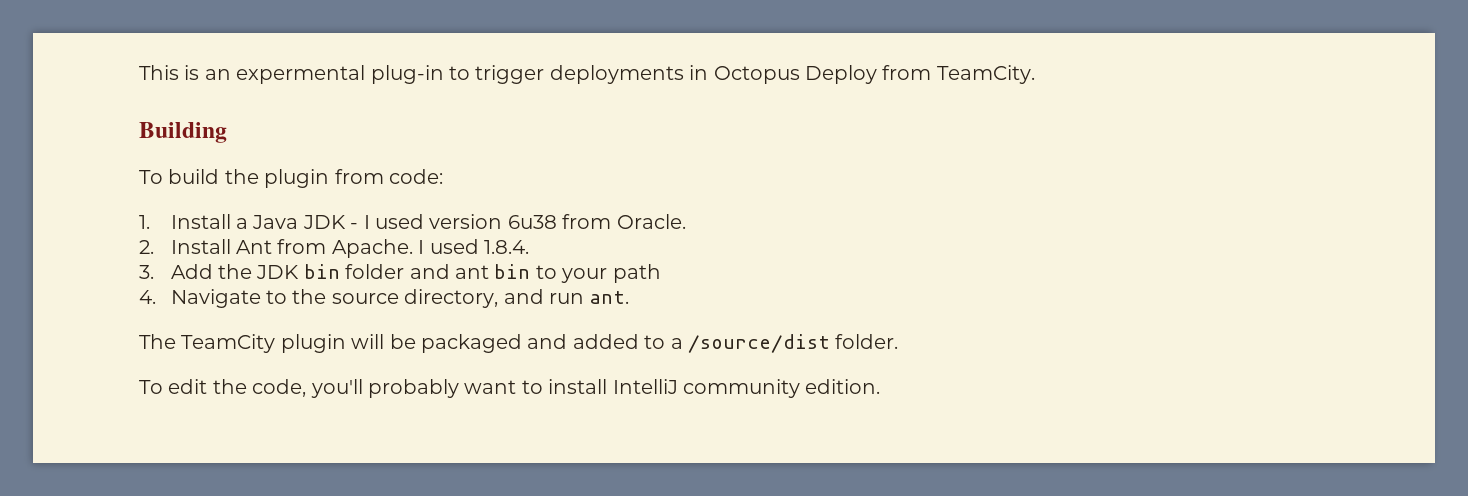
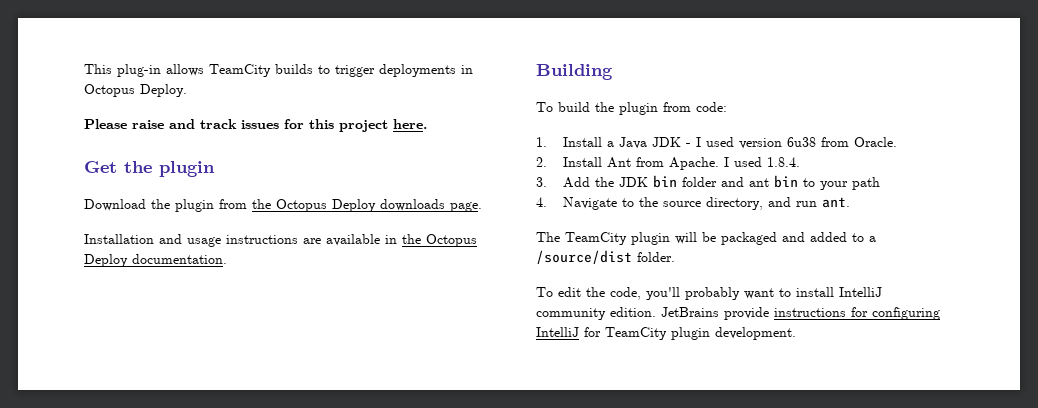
- This is an expermental plug-in to trigger deployments in Octopus Deploy from TeamCity.
+ This plug-in allows TeamCity builds to trigger deployments in Octopus Deploy.
+ Please raise and track issues for this project here.
+ Get the plugin
+ Download the plugin from the Octopus Deploy downloads page.
+ Installation and usage instructions are available in the Octopus Deploy documentation.
+ JetBrains provide instructions for configuring IntelliJ for TeamCity plugin development.

